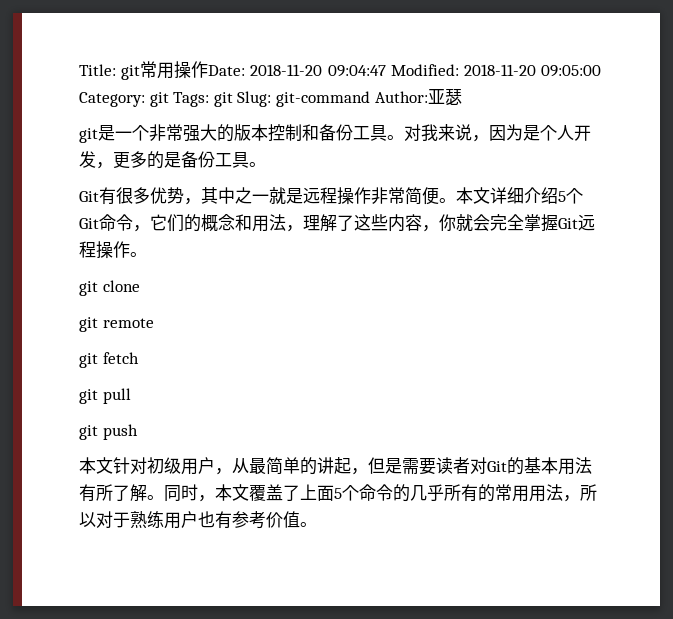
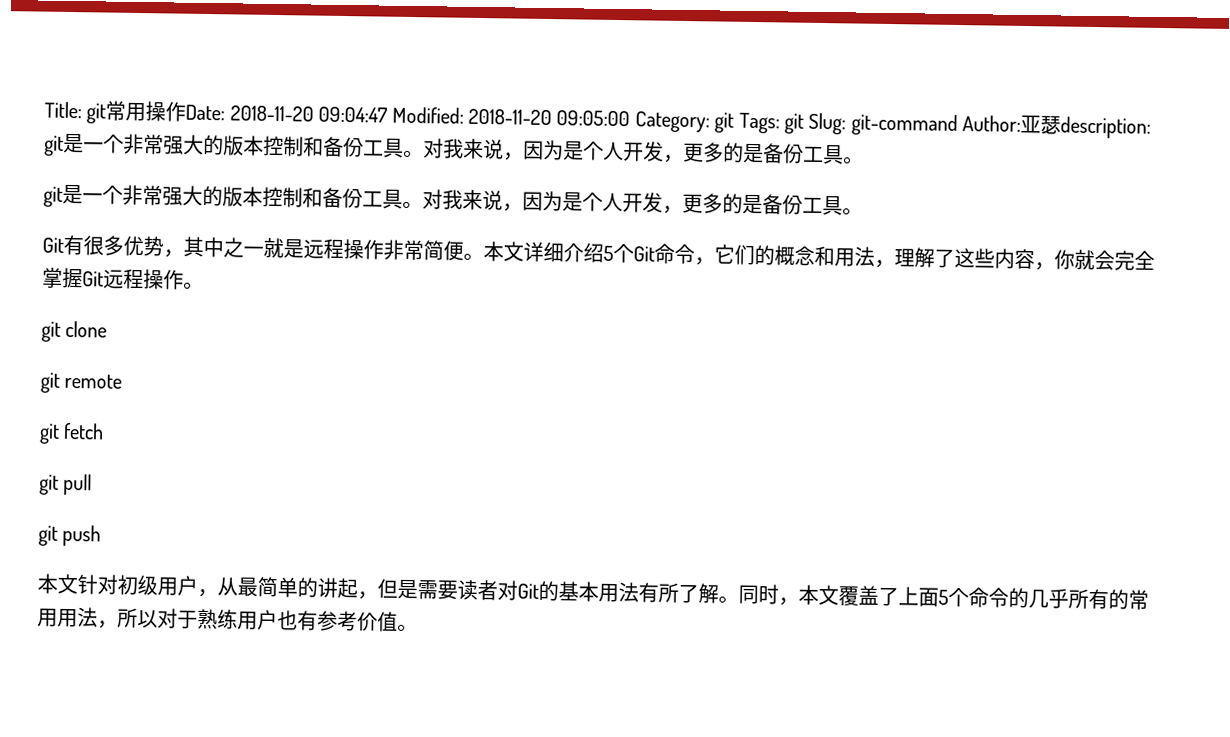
- Title: git常用操作Date: 2018-11-20 09:04:47 Modified: 2018-11-20 09:05:00 Category: git Tags: git Slug: git-command Author:亚瑟
+ Title: git常用操作Date: 2018-11-20 09:04:47 Modified: 2018-11-20 09:05:00 Category: git Tags: git Slug: git-command Author:亚瑟description: git是一个非常强大的版本控制和备份工具。对我来说，因为是个人开发，更多的是备份工具。

